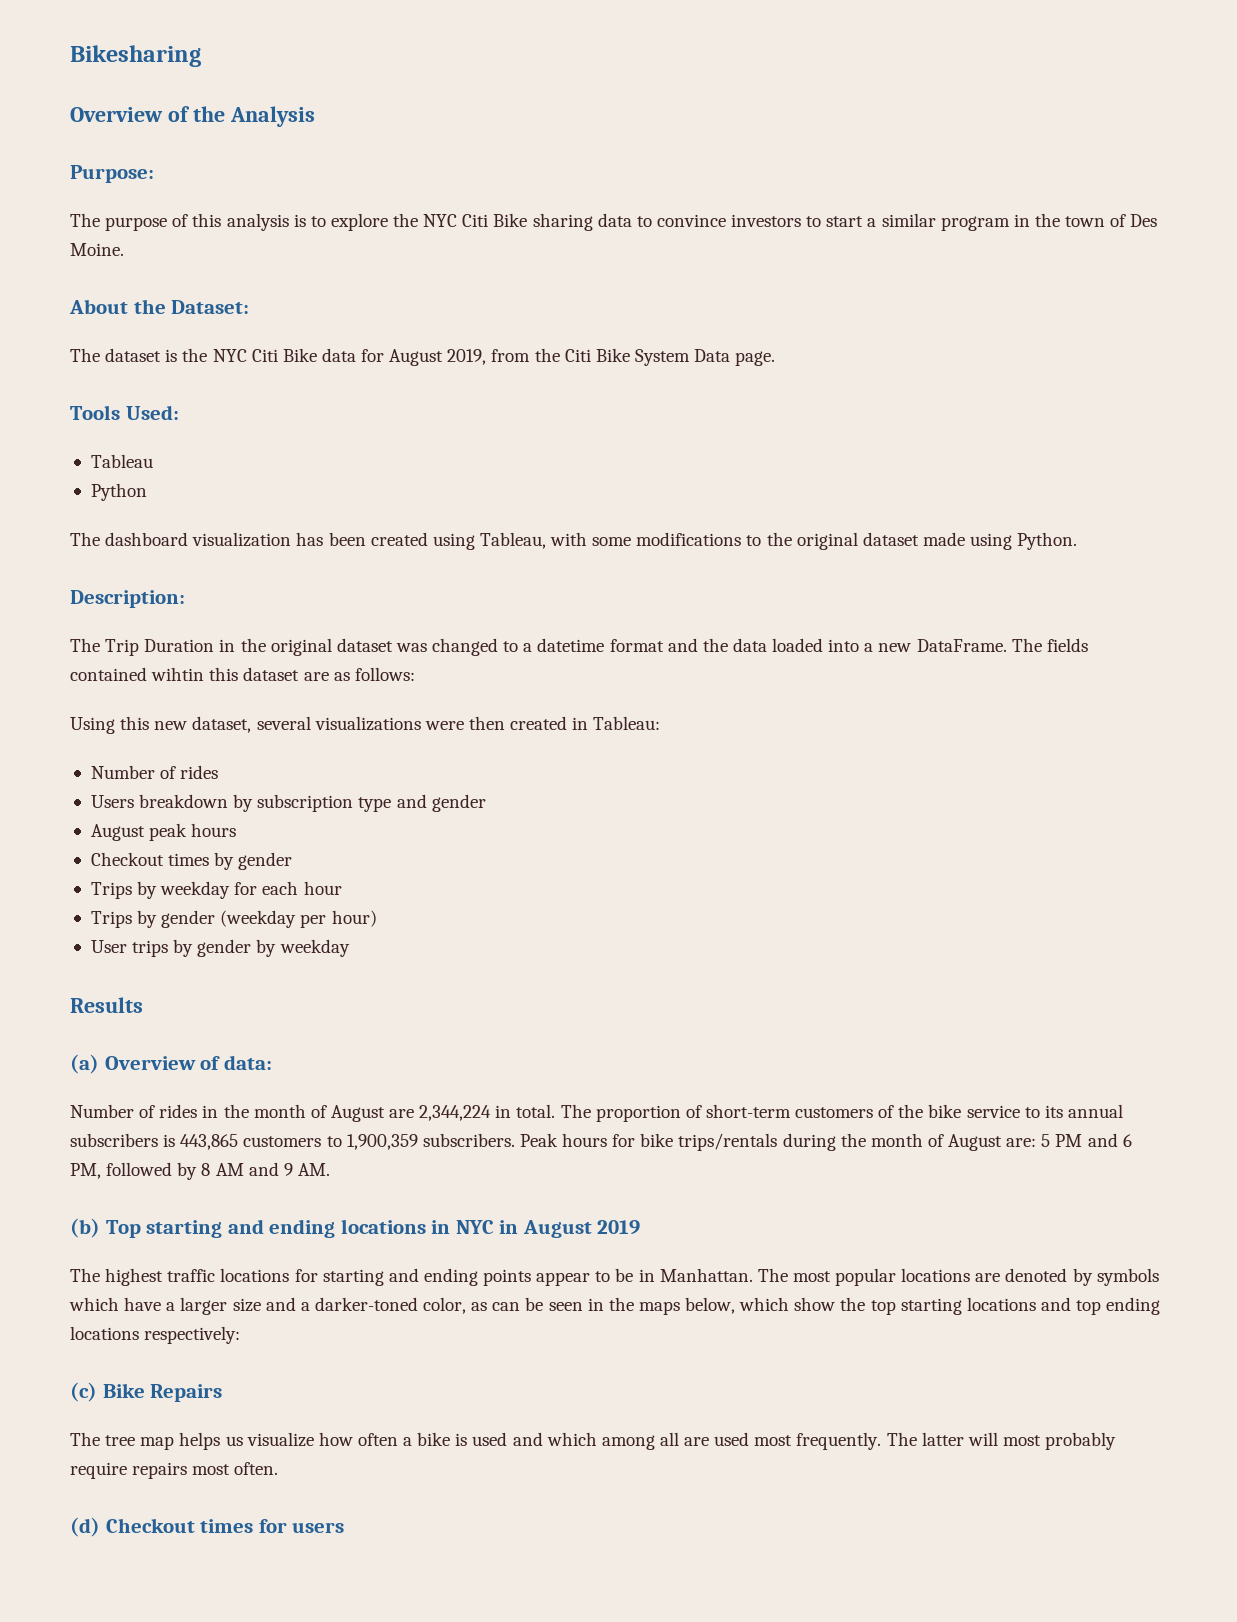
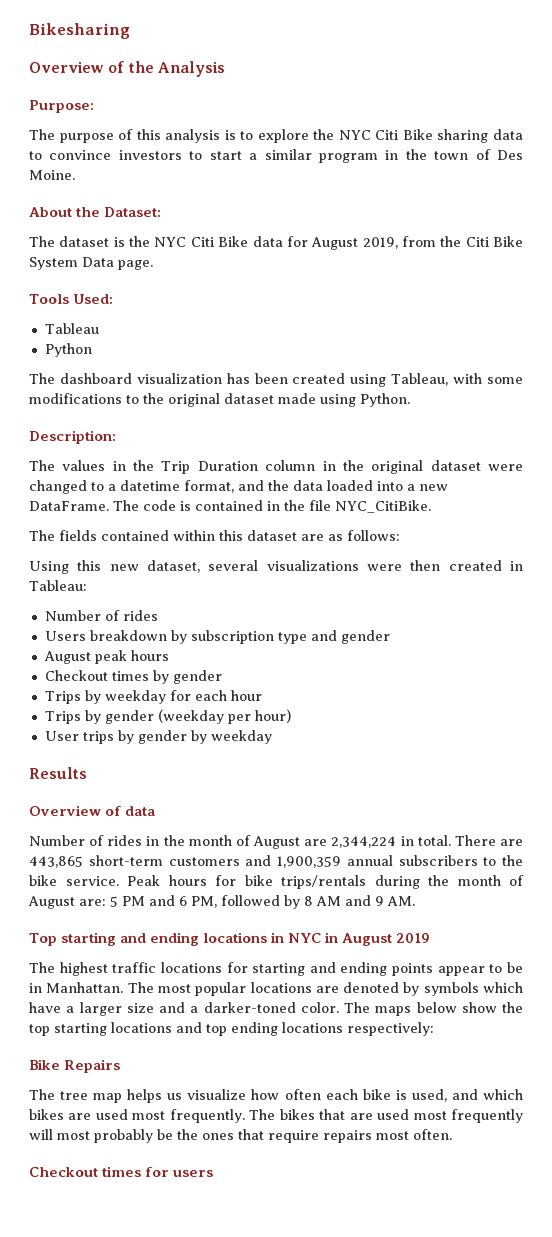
- The Trip Duration in the original dataset was changed to a datetime format and the data loaded into a new DataFrame.
+ The values in the Trip Duration column in the original dataset were changed to a datetime format, and the data loaded into a new DataFrame.
- The fields contained wihtin this dataset are as follows:
+ The code is contained in the file NYC_CitiBike.
+ The fields contained within this dataset are as follows:
- (a) Overview of data:
+ Overview of data
- The proportion of short-term customers of the bike service to its annual subscribers is 443,865 customers to 1,900,359 subscribers.
+ There are 443,865 short-term customers and 1,900,359 annual subscribers to the bike service.
- (b) Top starting and ending locations in NYC in August 2019
+ Top starting and ending locations in NYC in August 2019
- The most popular locations are denoted by symbols which have a larger size and a darker-toned color, as can be seen in the maps below, which show the top starting locations and top ending locations respectively:
+ The most popular locations are denoted by symbols which have a larger size and a darker-toned color. The maps below show the top starting locations and top ending locations respectively:
- (c) Bike Repairs
+ Bike Repairs
- The tree map helps us visualize how often a bike is used and which among all are used most frequently.
+ The tree map helps us visualize how often each bike is used, and which bikes are used most frequently.
- The latter will most probably require repairs most often.
+ The bikes that are used most frequently will most probably be the ones that require repairs most often.
- (d) Checkout times for users
+ Checkout times for users

